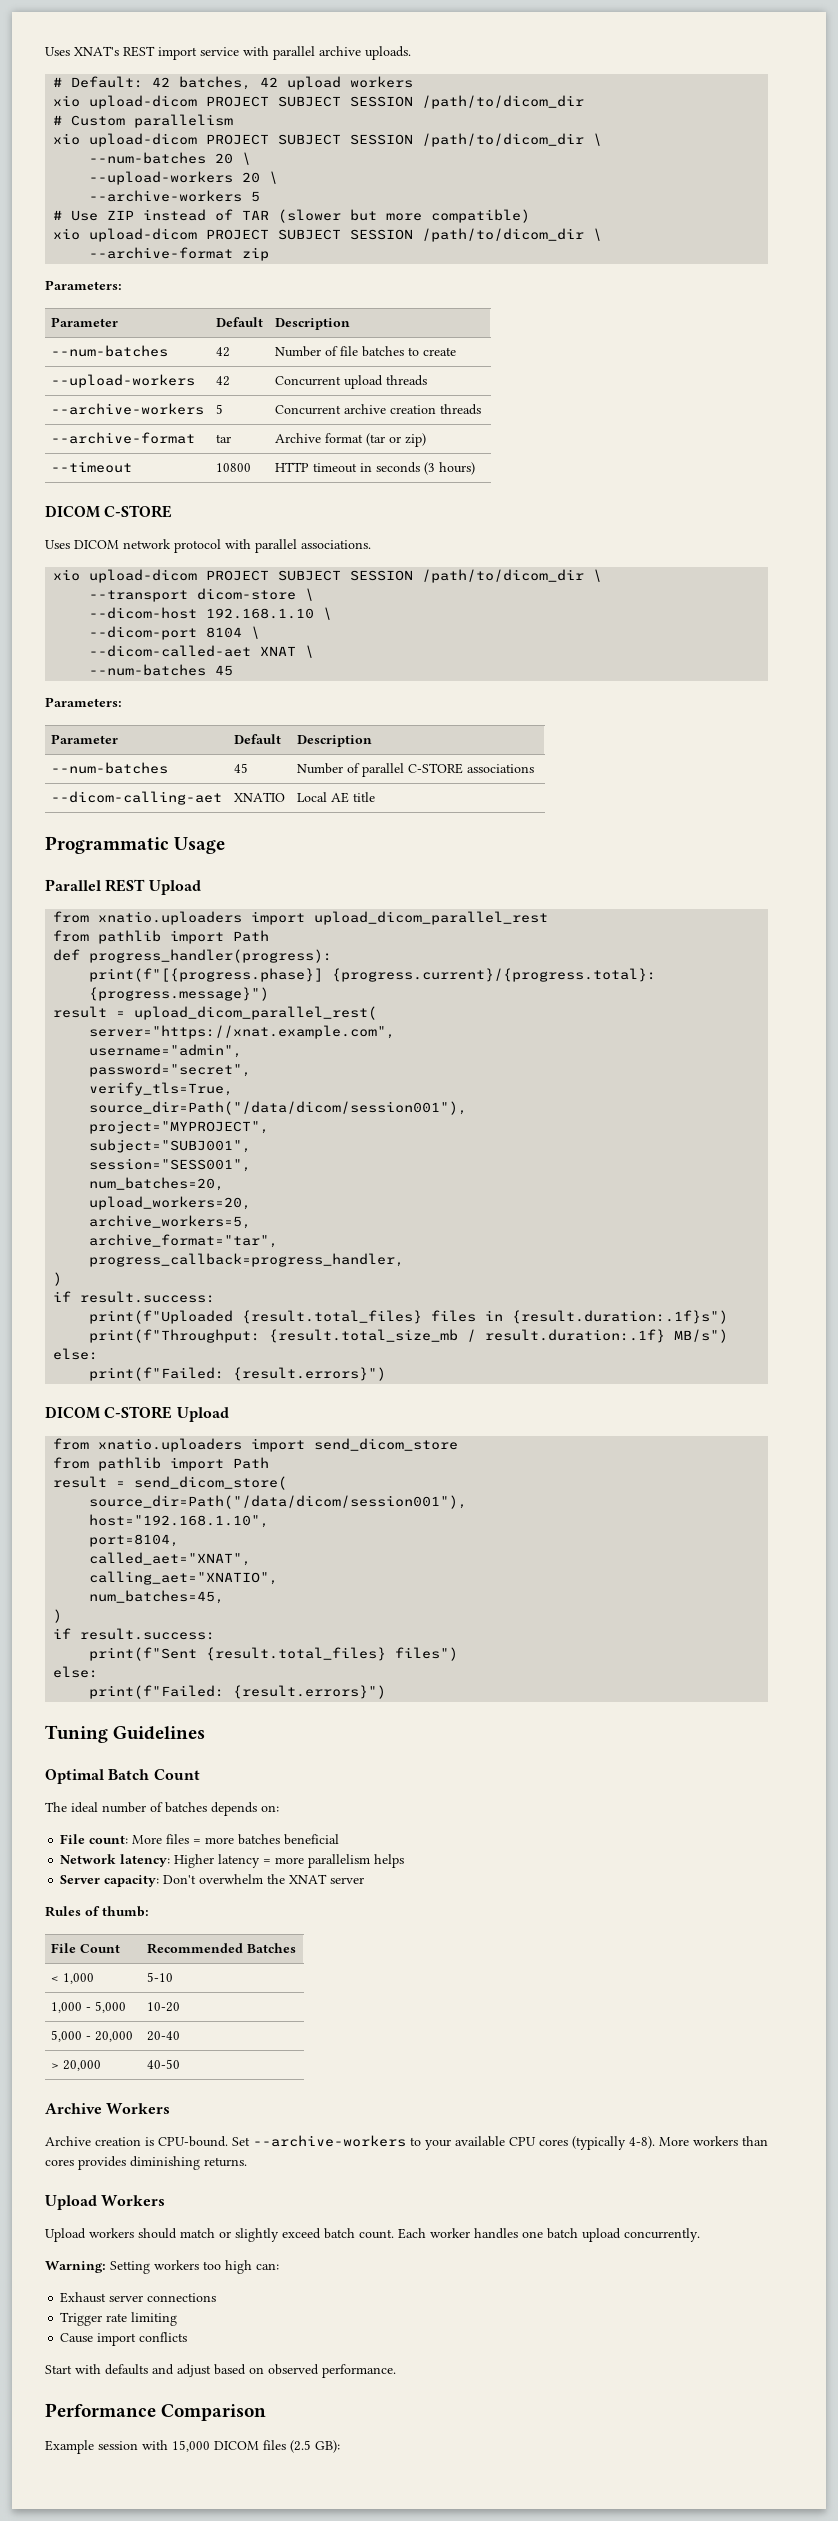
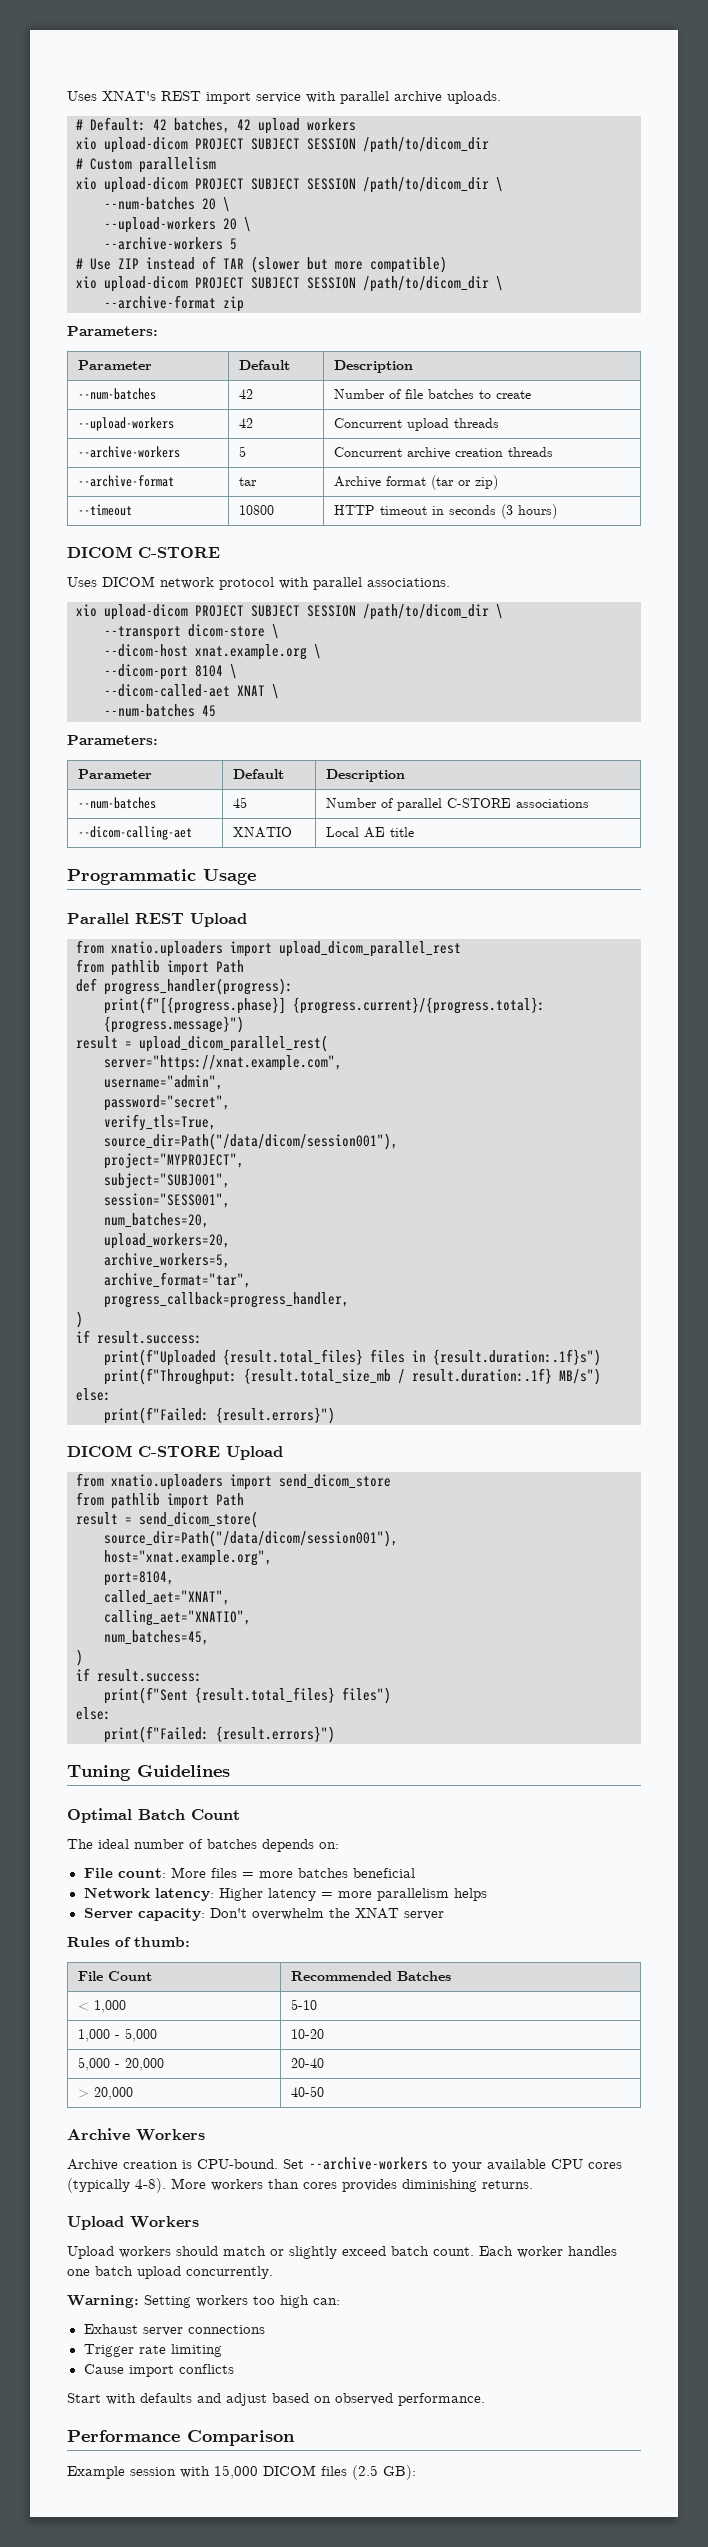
- --dicom-host 192.168.1.10 \
+ --dicom-host xnat.example.org \
- host="192.168.1.10",
+ host="xnat.example.org",

